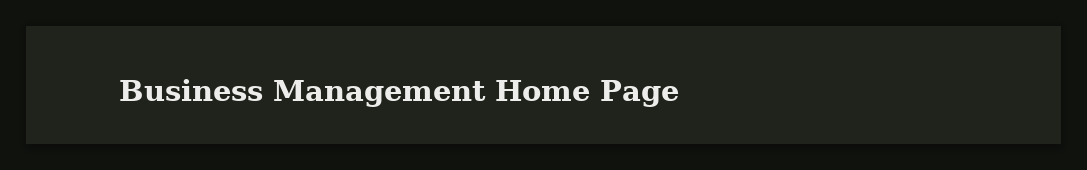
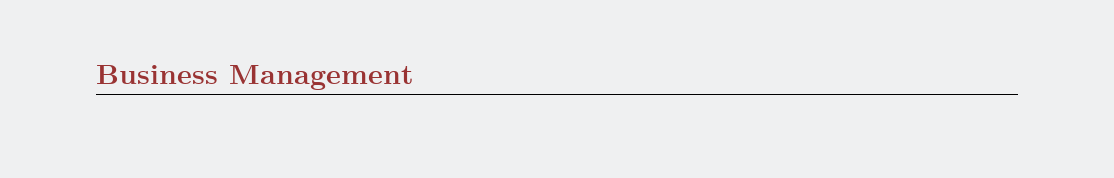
- Business Management Home Page
+ Business Management

